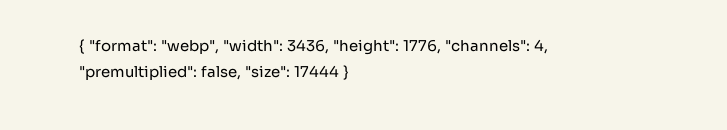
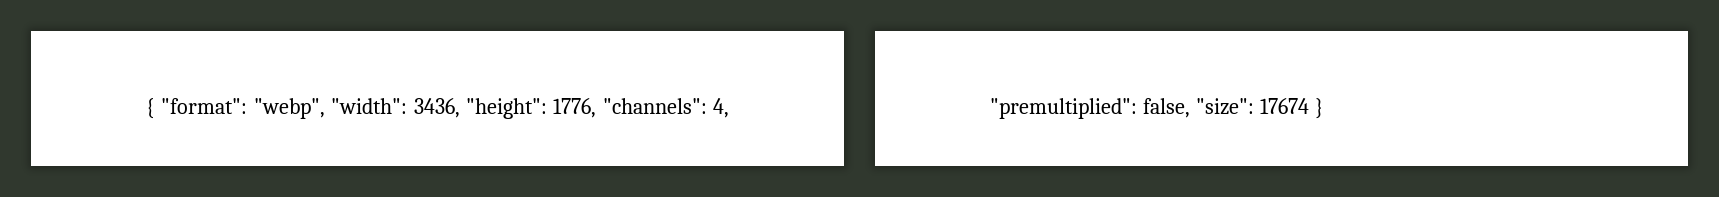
- { "format": "webp", "width": 3436, "height": 1776, "channels": 4, "premultiplied": false, "size": 17444 }
+ { "format": "webp", "width": 3436, "height": 1776, "channels": 4, "premultiplied": false, "size": 17674 }

